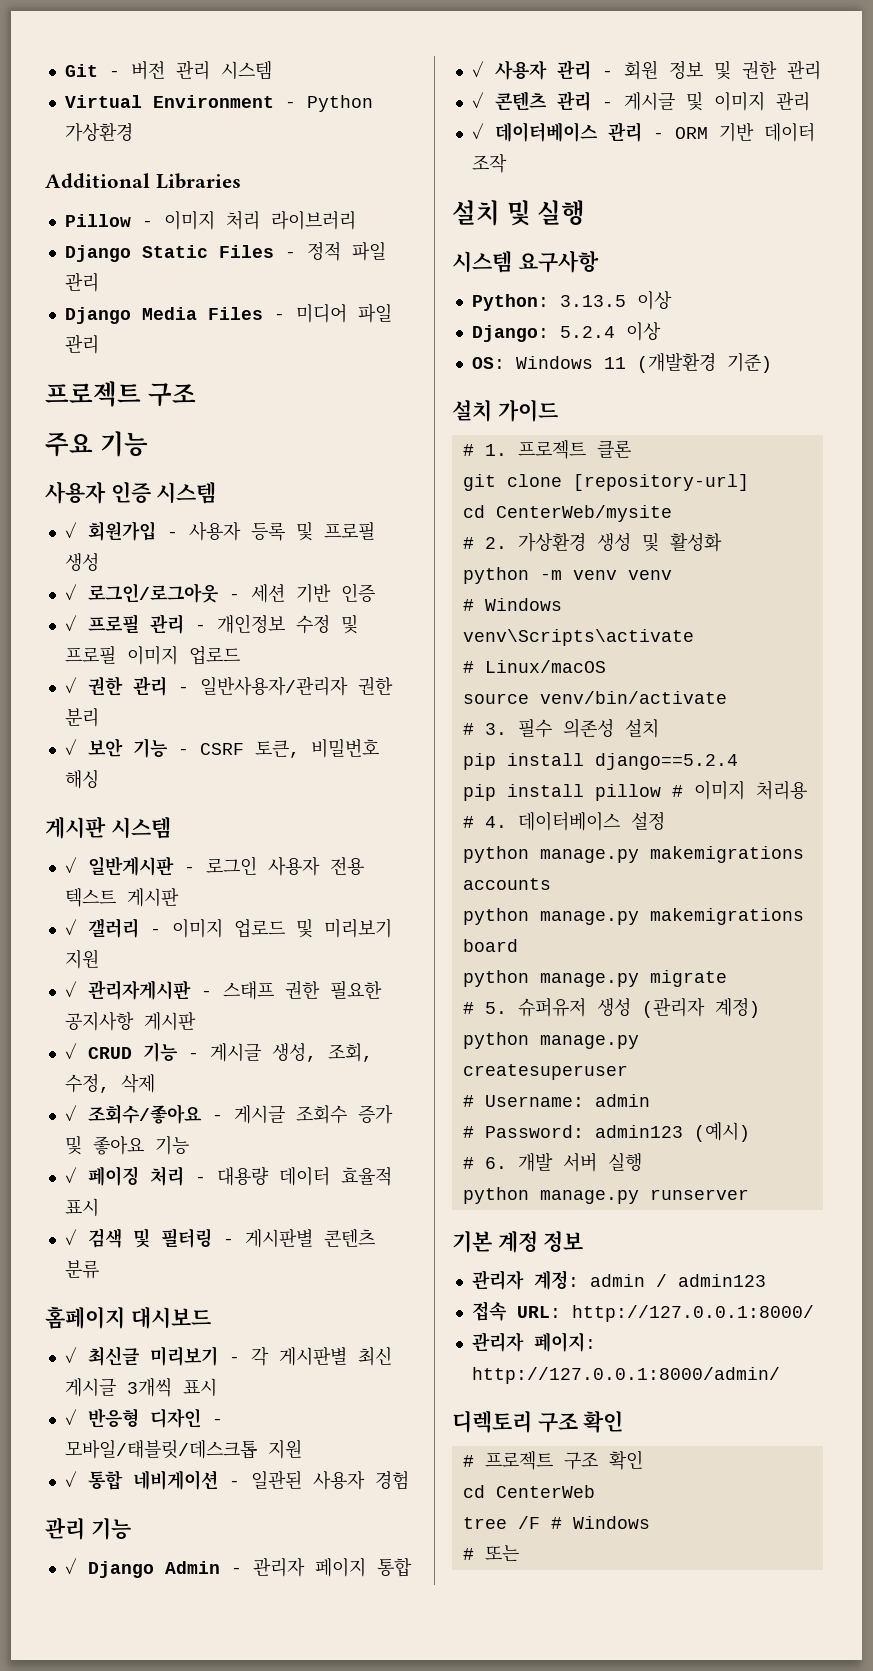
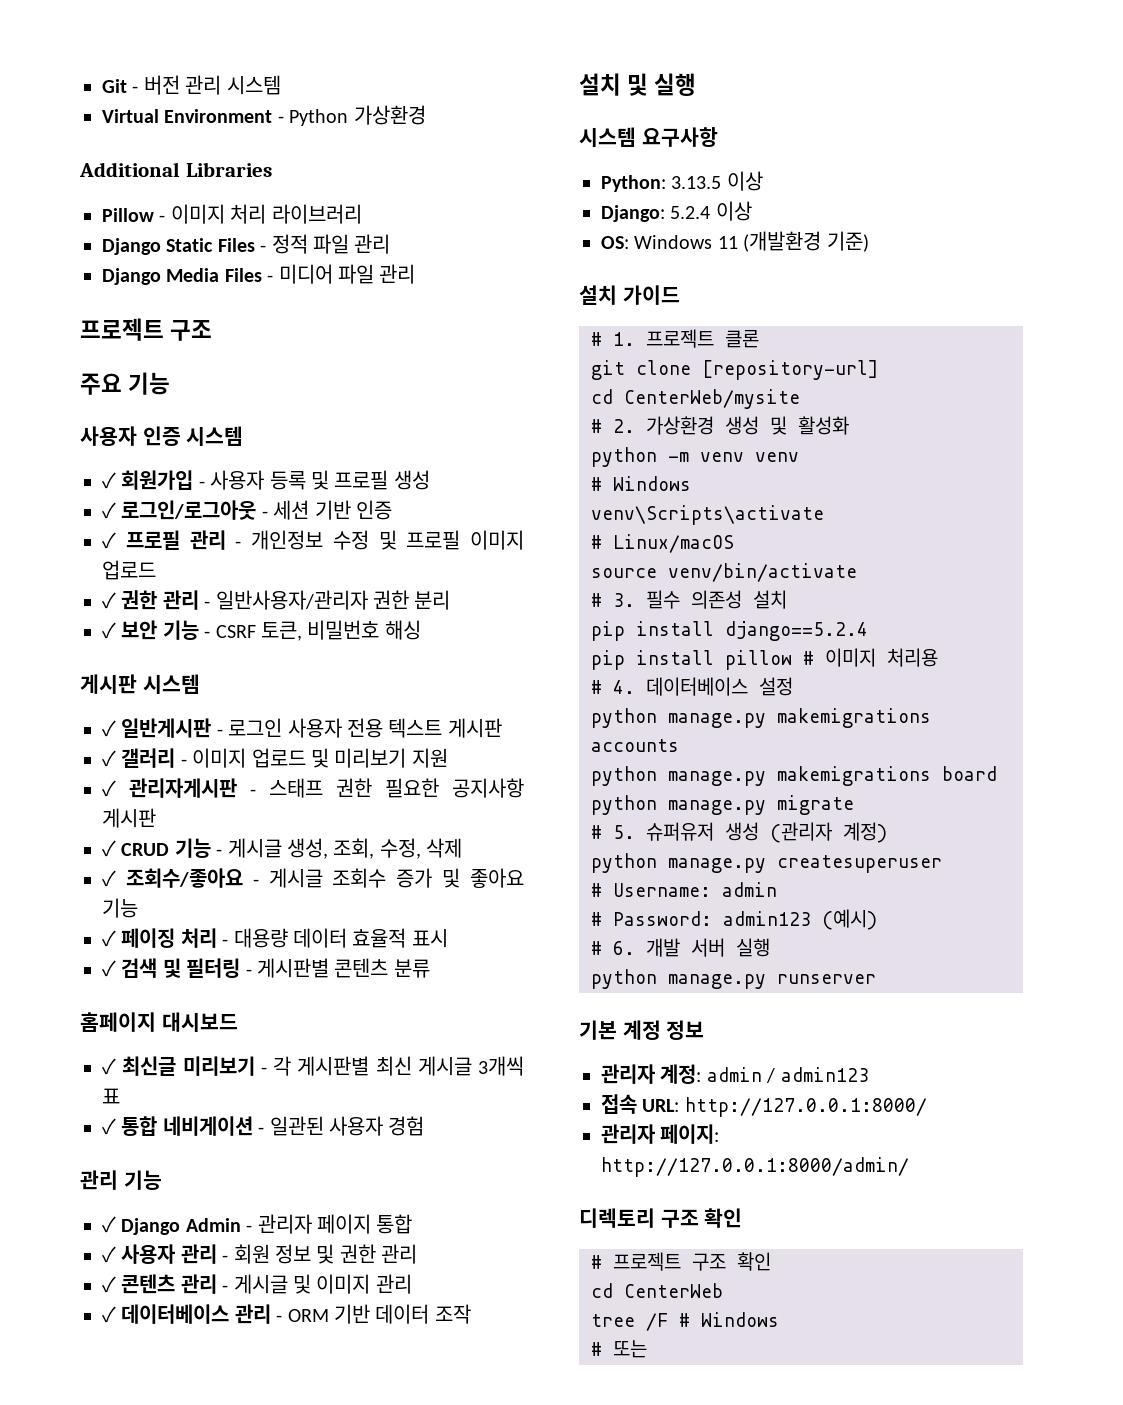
- ✓ 최신글 미리보기 - 각 게시판별 최신 게시글 3개씩 표시
- ✓ 반응형 디자인 - 모바일/태블릿/데스크톱 지원
+ ✓ 최신글 미리보기 - 각 게시판별 최신 게시글 3개씩 표

